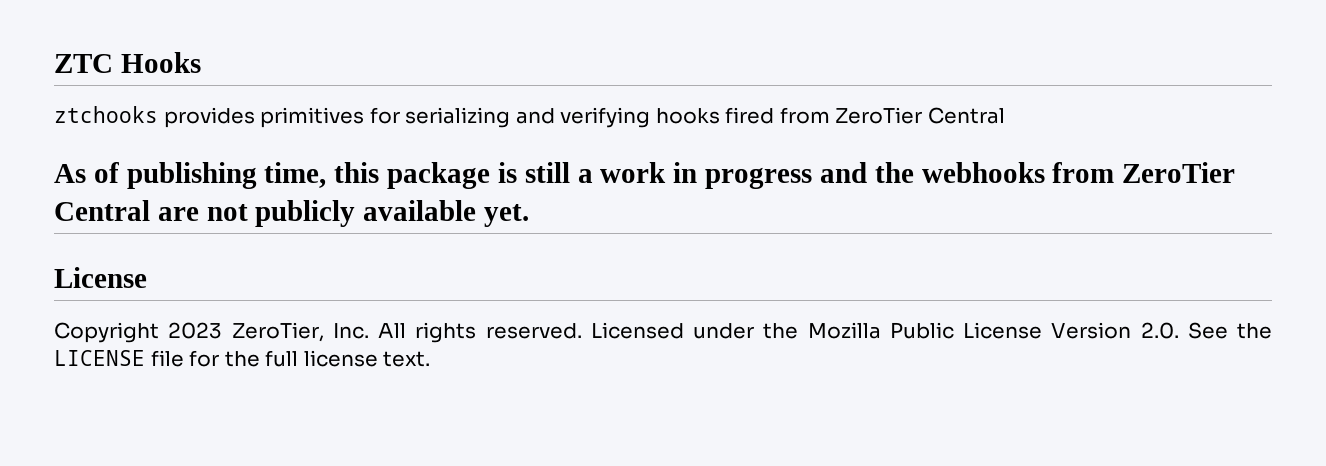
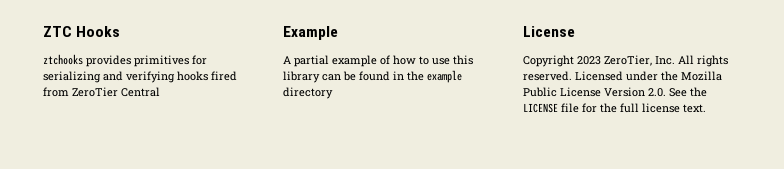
- As of publishing time, this package is still a work in progress and the webhooks from ZeroTier Central are not publicly available yet.
+ Example
+ A partial example of how to use this library can be found in the example directory

